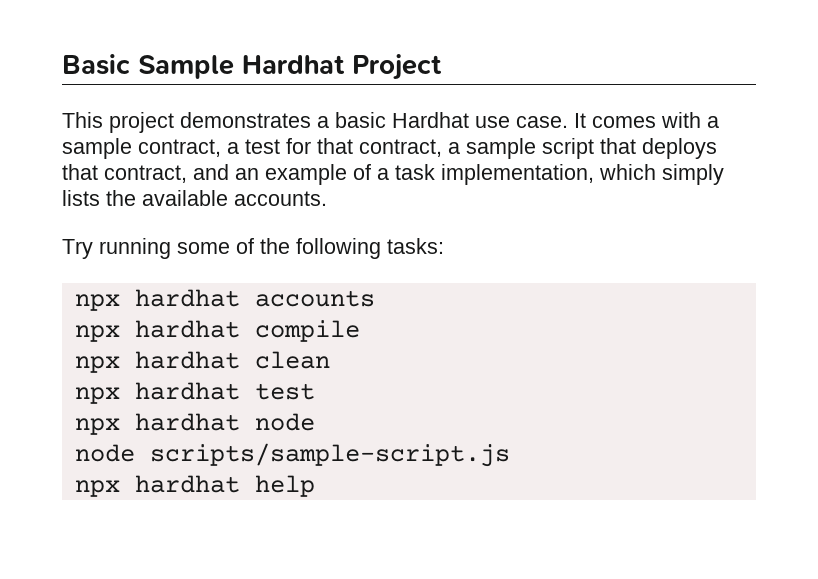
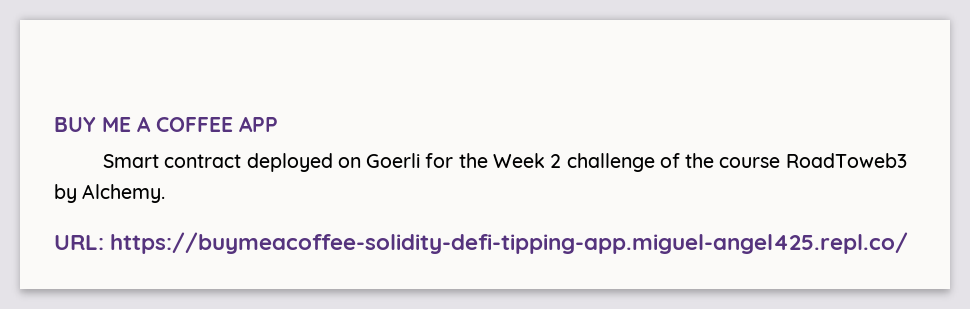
- Basic Sample Hardhat Project
- This project demonstrates a basic Hardhat use case. It comes with a sample contract, a test for that contract, a sample script that deploys that contract, and an example of a task implementation, which simply lists the available accounts.
- Try running some of the following tasks:
- npx hardhat accounts
- npx hardhat compile
- npx hardhat clean
- npx hardhat test
- npx hardhat node
- node scripts/sample-script.js
- npx hardhat help
+ BUY ME A COFFEE APP
+ Smart contract deployed on Goerli for the Week 2 challenge of the course RoadToweb3 by Alchemy.
+ URL: https://buymeacoffee-solidity-defi-tipping-app.miguel-angel425.repl.co/

